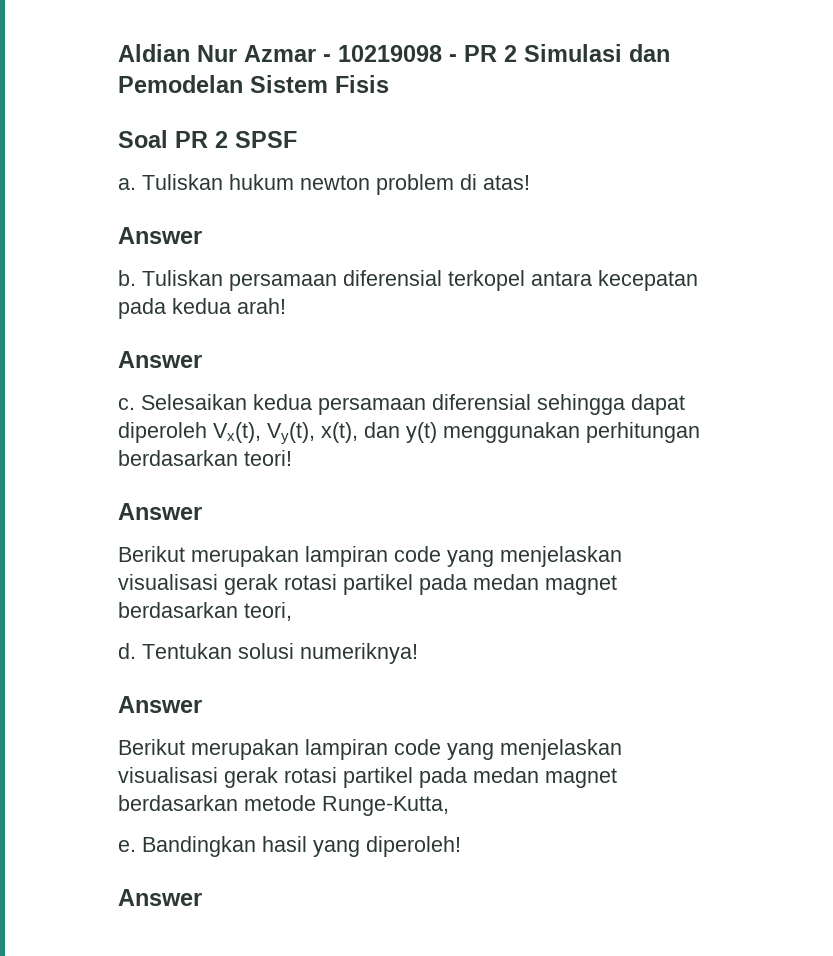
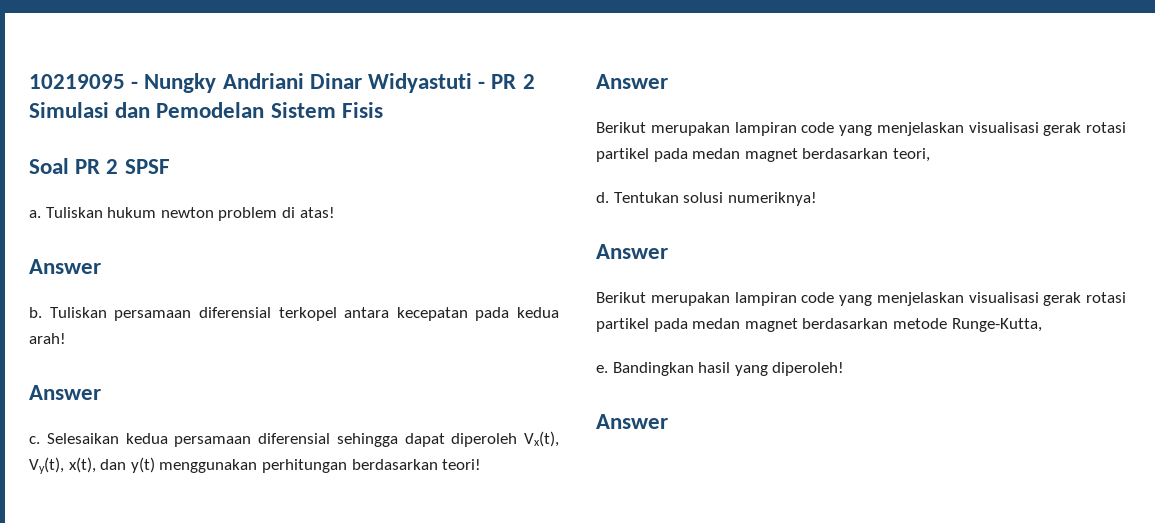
- Aldian Nur Azmar - 10219098 - PR 2 Simulasi dan Pemodelan Sistem Fisis
+ 10219095 - Nungky Andriani Dinar Widyastuti - PR 2 Simulasi dan Pemodelan Sistem Fisis

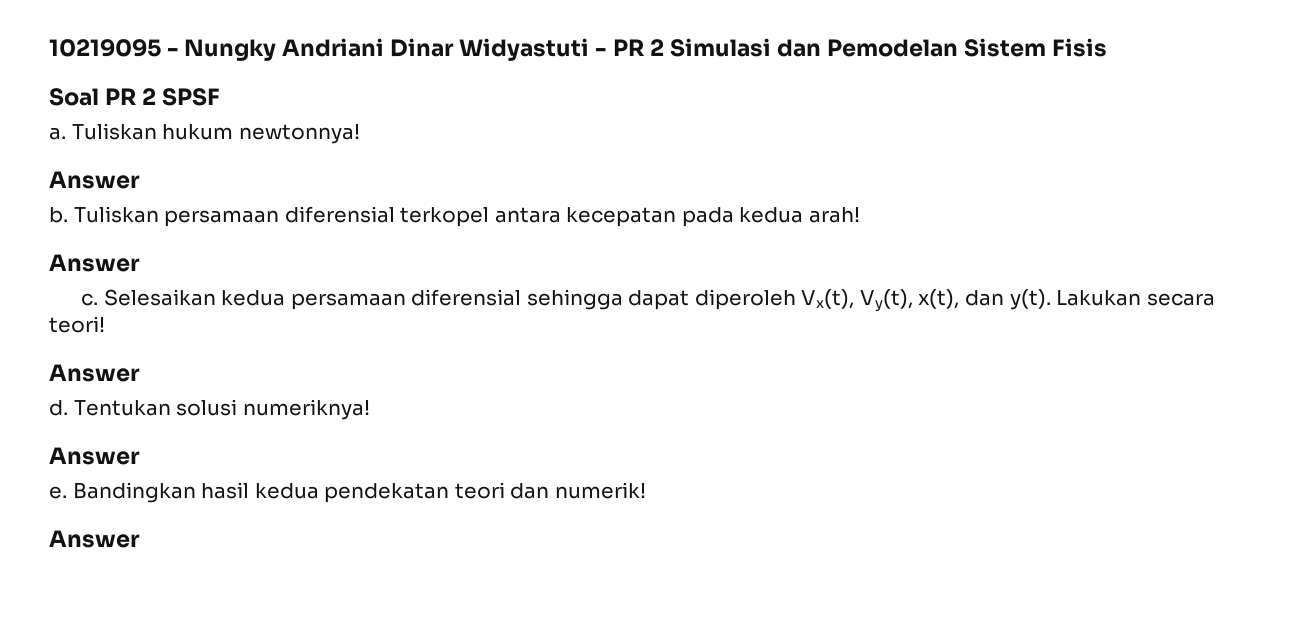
- Tuliskan hukum newton problem di atas!
+ Tuliskan hukum newtonnya!
- Selesaikan kedua persamaan diferensial sehingga dapat diperoleh Vx(t), Vy(t), x(t), dan y(t) menggunakan perhitungan berdasarkan teori!
+ Selesaikan kedua persamaan diferensial sehingga dapat diperoleh Vx(t), Vy(t), x(t), dan y(t). Lakukan secara teori!
  Answer
- Berikut merupakan lampiran code yang menjelaskan visualisasi gerak rotasi partikel pada medan magnet berdasarkan teori,
- Berikut merupakan lampiran code yang menjelaskan visualisasi gerak rotasi partikel pada medan magnet berdasarkan metode Runge-Kutta,
- e. Bandingkan hasil yang diperoleh!
+ e. Bandingkan hasil kedua pendekatan teori dan numerik!

